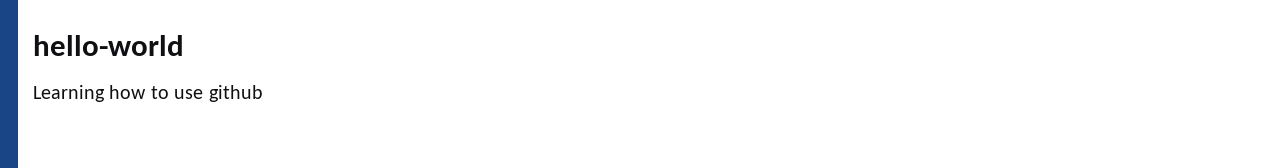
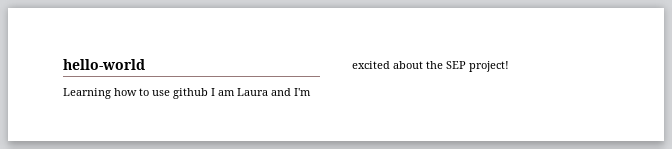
- Learning how to use github
+ Learning how to use github I am Laura and I'm excited about the SEP project!

